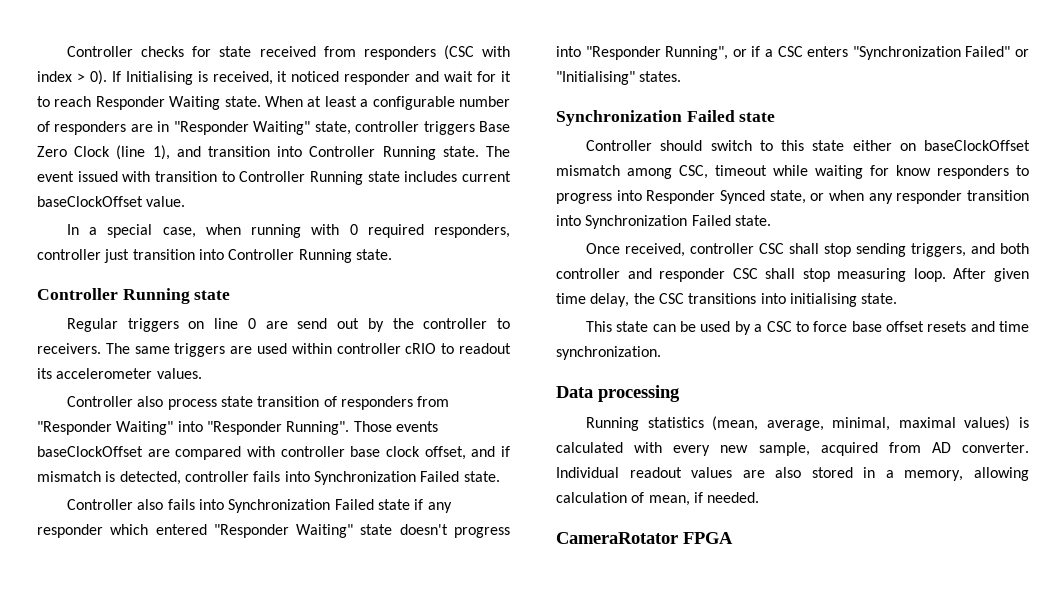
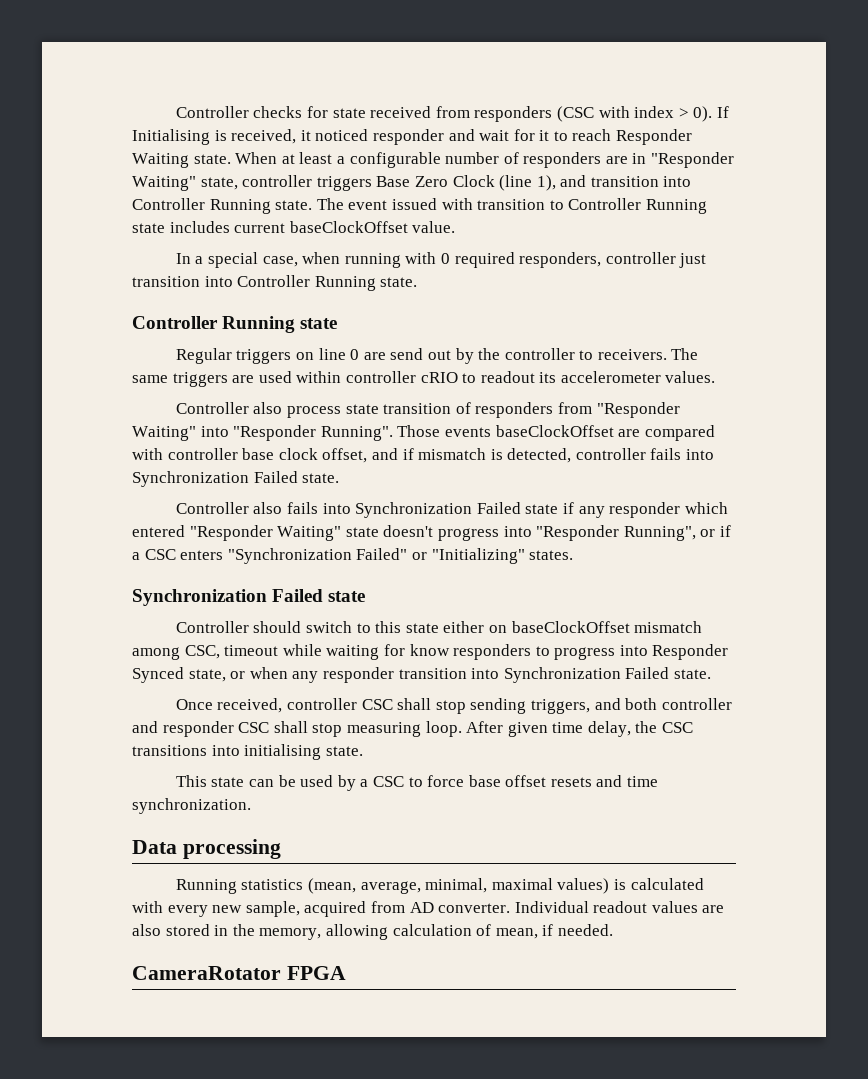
- Controller also fails into Synchronization Failed state if any responder which entered "Responder Waiting" state doesn't progress into "Responder Running", or if a CSC enters "Synchronization Failed" or "Initialising" states.
+ Controller also fails into Synchronization Failed state if any responder which entered "Responder Waiting" state doesn't progress into "Responder Running", or if a CSC enters "Synchronization Failed" or "Initializing" states.
- Individual readout values are also stored in a memory, allowing calculation of mean, if needed.
+ Individual readout values are also stored in the memory, allowing calculation of mean, if needed.

